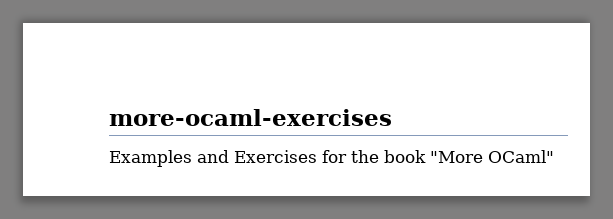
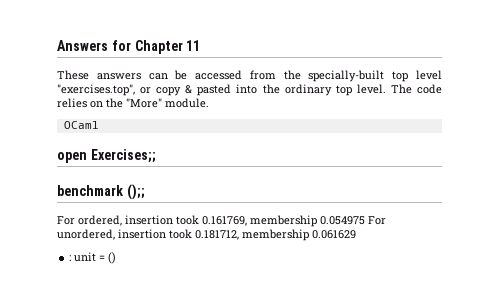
- more-ocaml-exercises
- Examples and Exercises for the book "More OCaml"
+ Answers for Chapter 11
+ These answers can be accessed from the specially-built top level "exercises.top", or copy & pasted into the ordinary top level. The code relies on the "More" module.
+ OCaml
+ open Exercises;;
+ benchmark ();;
+ For ordered, insertion took 0.161769, membership 0.054975 For unordered, insertion took 0.181712, membership 0.061629
+ : unit = ()

